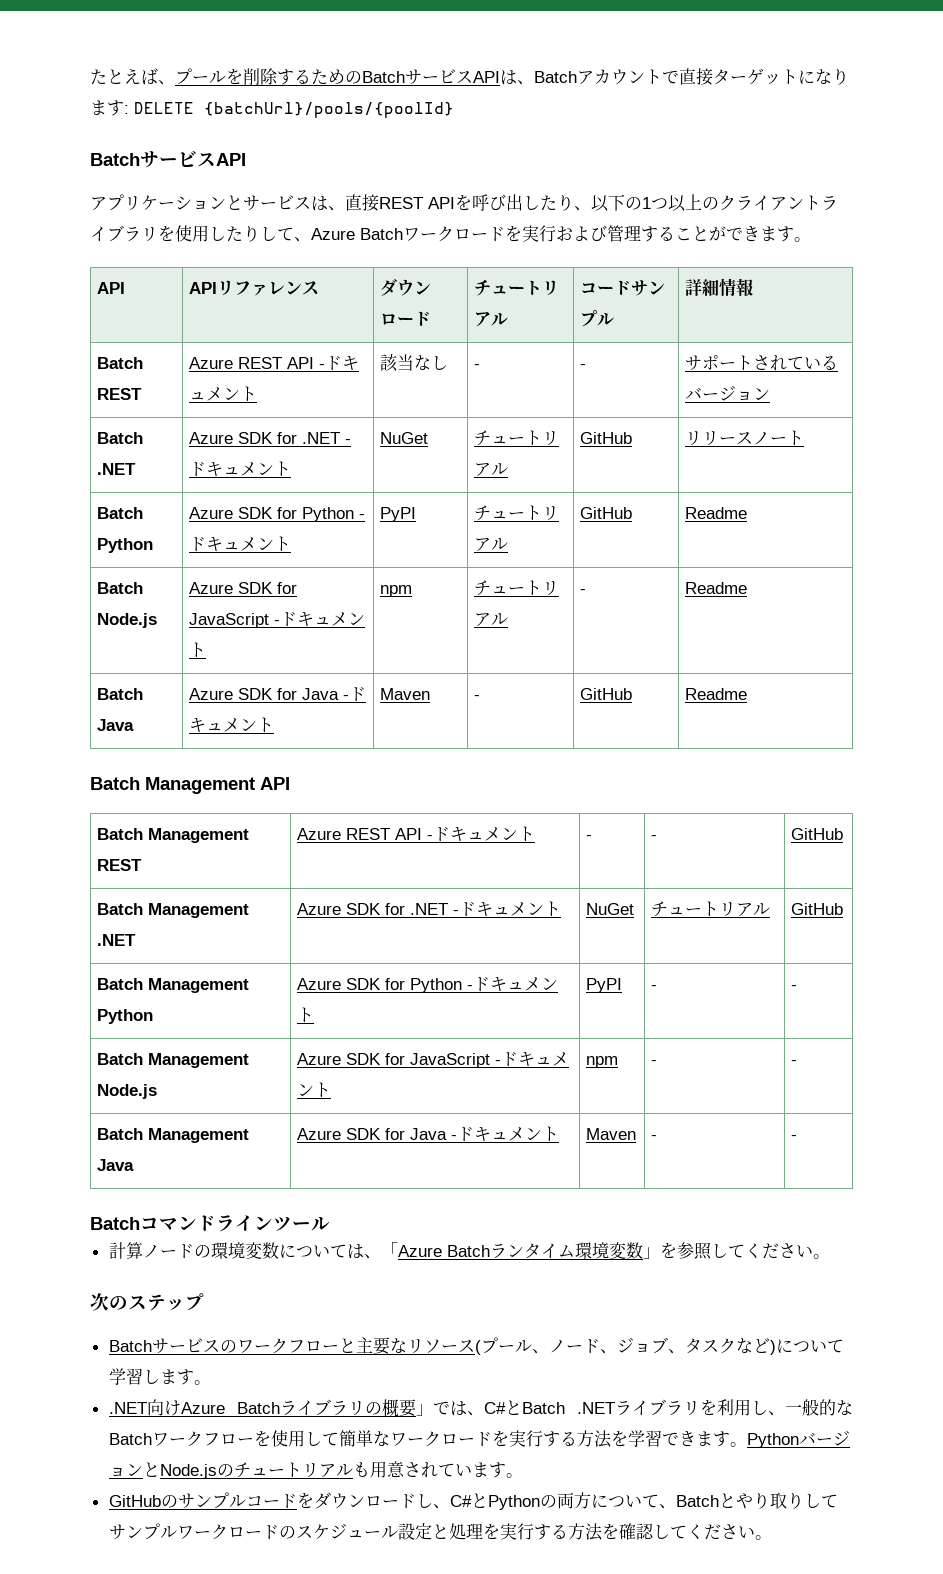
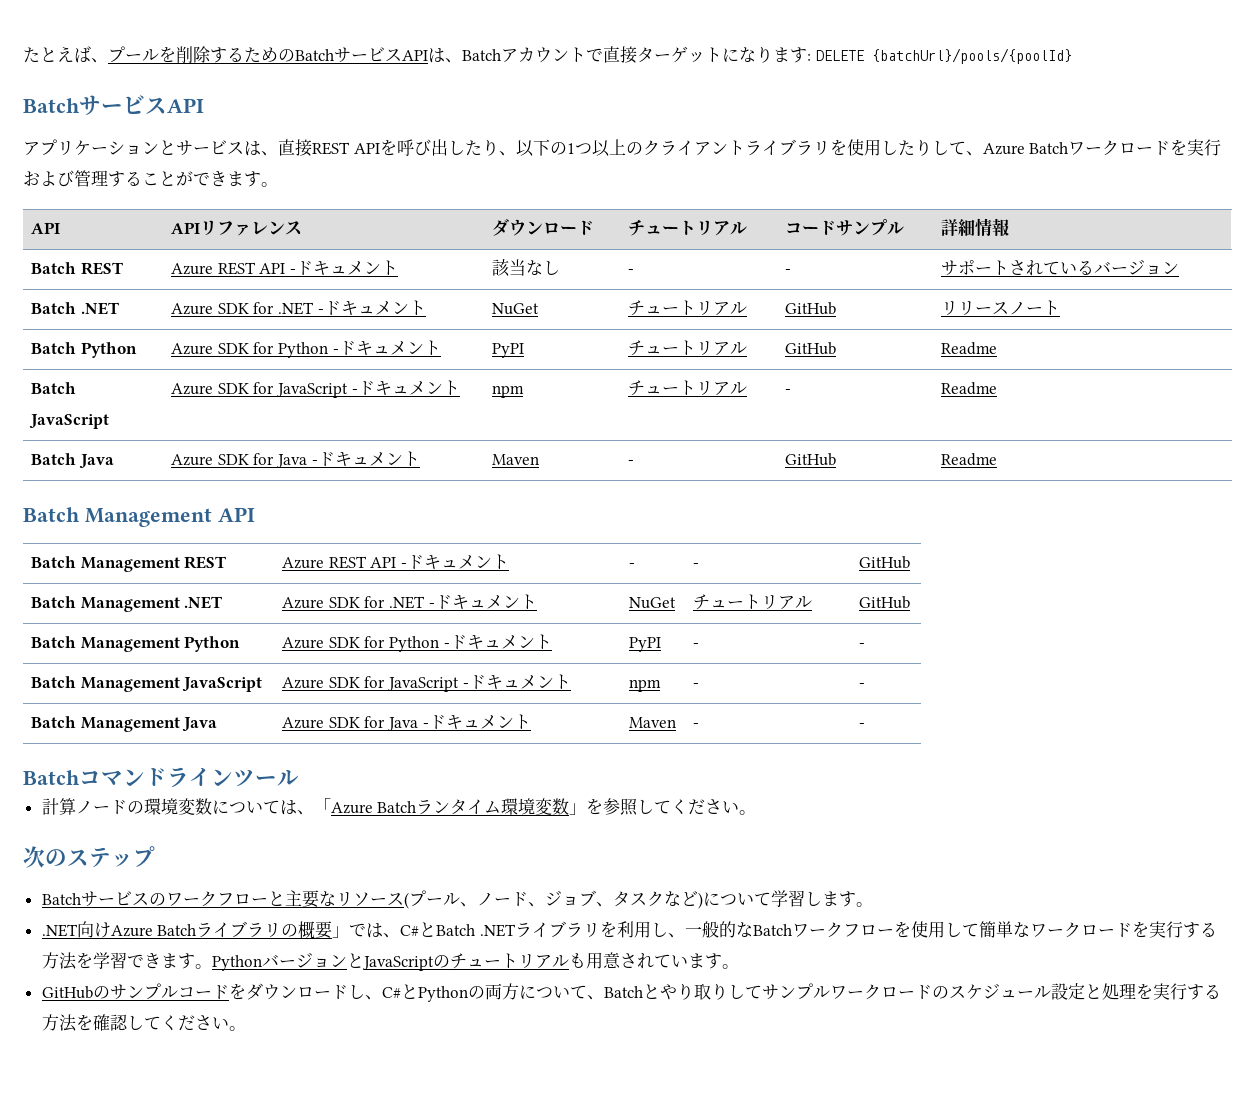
- Batch Node.js | Azure SDK for JavaScript -ドキュメント | npm | チュートリアル | - | Readme
+ Batch JavaScript | Azure SDK for JavaScript -ドキュメント | npm | チュートリアル | - | Readme
- Batch Management Node.js | Azure SDK for JavaScript -ドキュメント | npm | - | -
+ Batch Management JavaScript | Azure SDK for JavaScript -ドキュメント | npm | - | -
- PythonバージョンとNode.jsのチュートリアルも用意されています。
+ PythonバージョンとJavaScriptのチュートリアルも用意されています。

